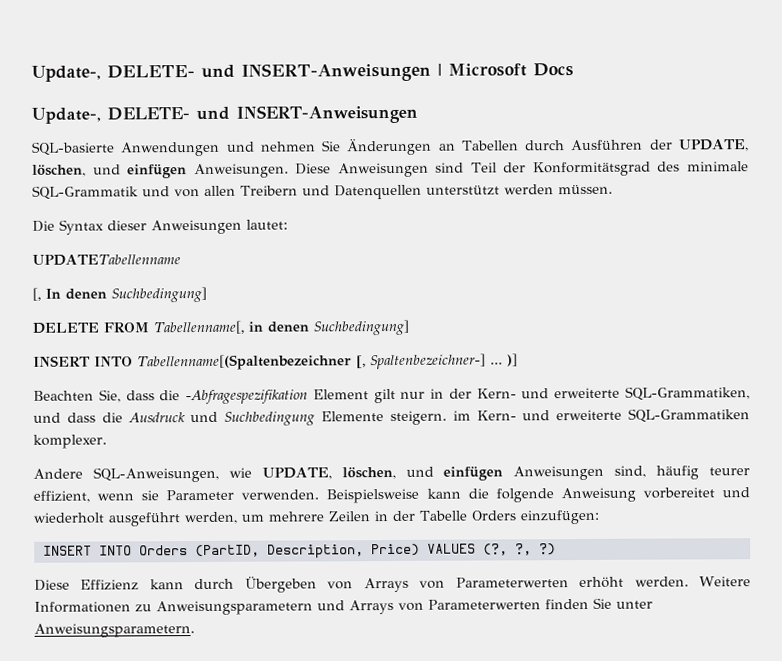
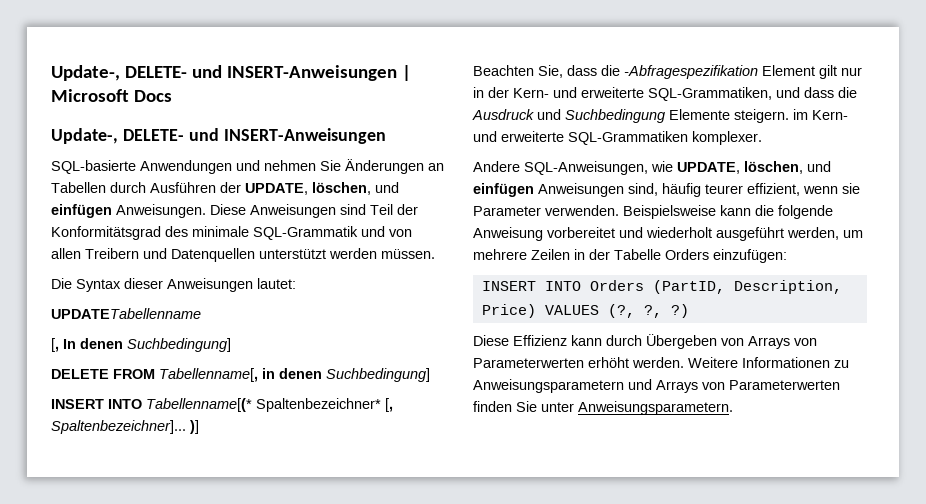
- INSERT INTO Tabellenname[(Spaltenbezeichner [, Spaltenbezeichner-] ... )]
+ INSERT INTO Tabellenname[(* Spaltenbezeichner* [, Spaltenbezeichner]... )]

